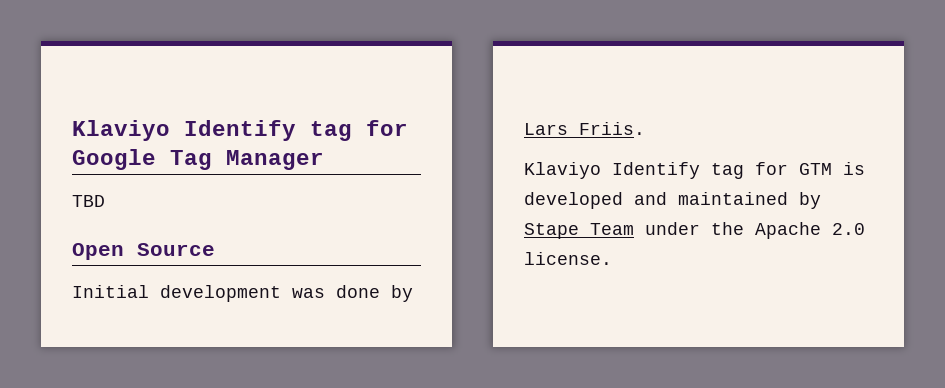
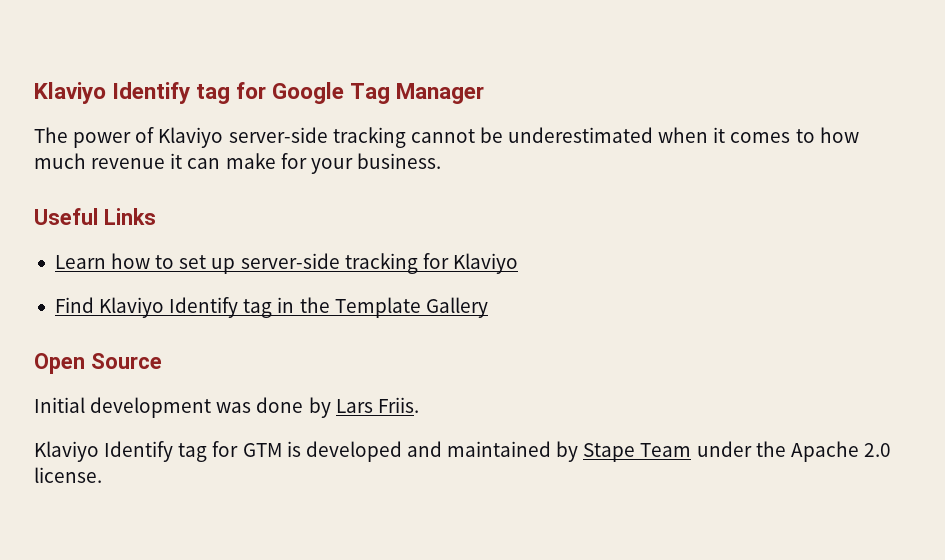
- TBD
+ The power of Klaviyo server-side tracking cannot be underestimated when it comes to how much revenue it can make for your business.
+ Useful Links
+ Learn how to set up server-side tracking for Klaviyo
+ Find Klaviyo Identify tag in the Template Gallery

